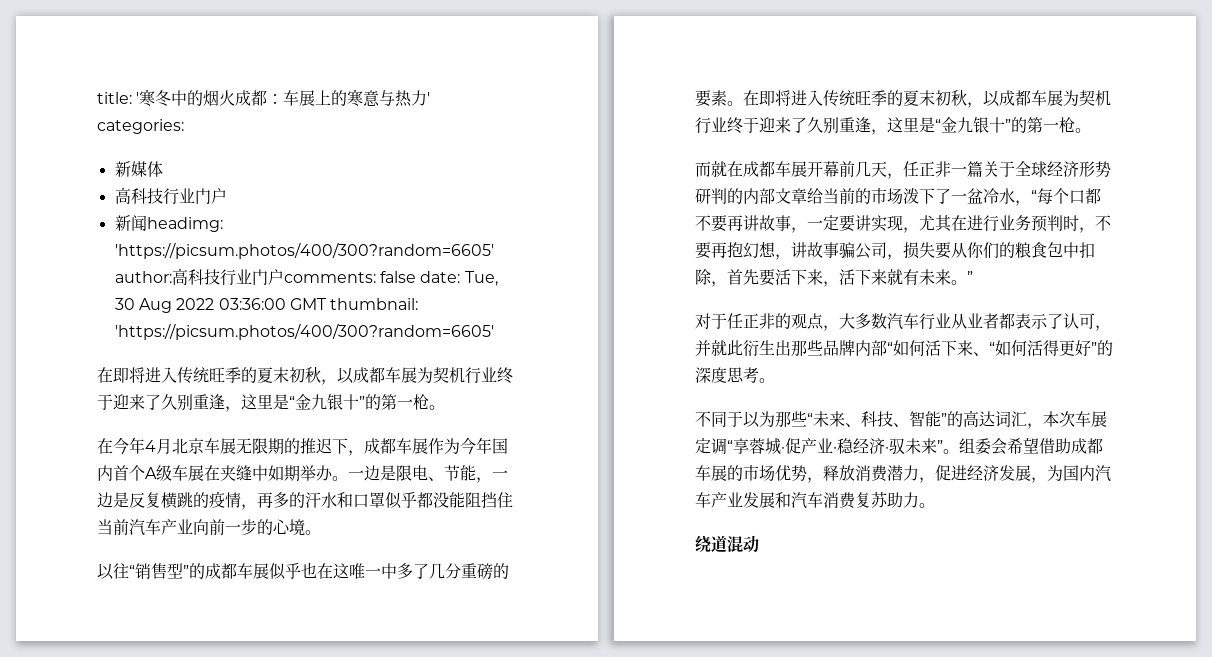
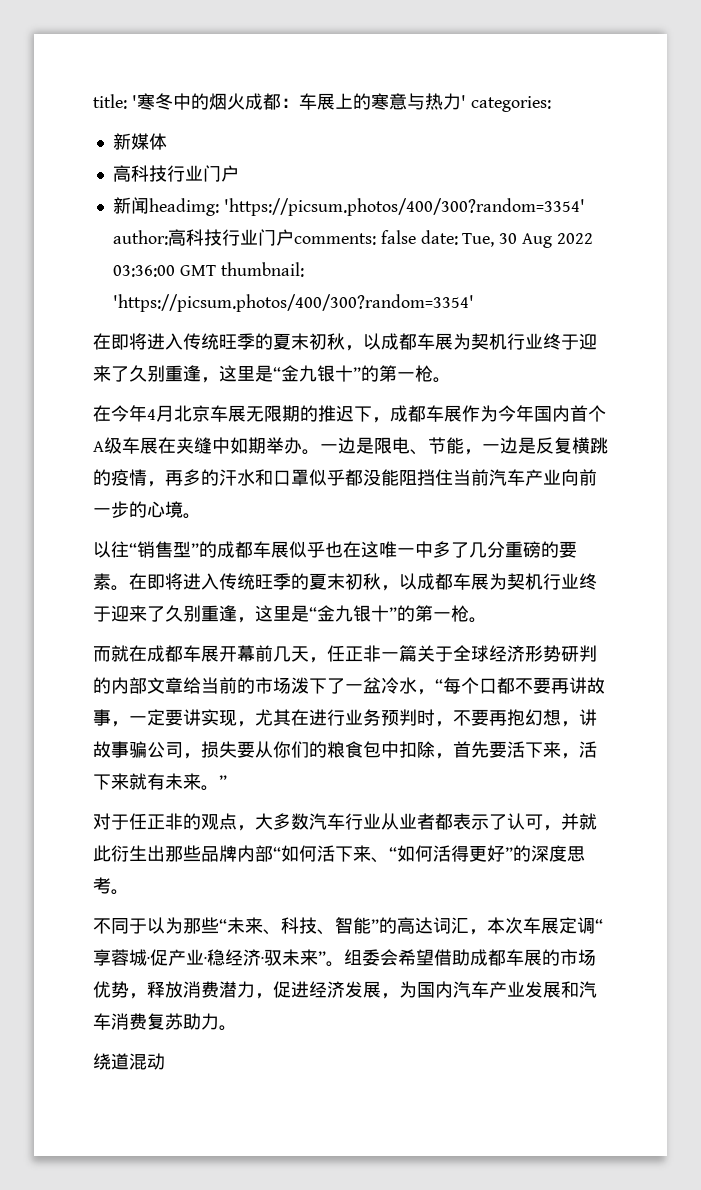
- 新闻headimg: 'https://picsum.photos/400/300?random=6605' author:高科技行业门户comments: false date: Tue, 30 Aug 2022 03:36:00 GMT thumbnail: 'https://picsum.photos/400/300?random=6605'
+ 新闻headimg: 'https://picsum.photos/400/300?random=3354' author:高科技行业门户comments: false date: Tue, 30 Aug 2022 03:36:00 GMT thumbnail: 'https://picsum.photos/400/300?random=3354'

